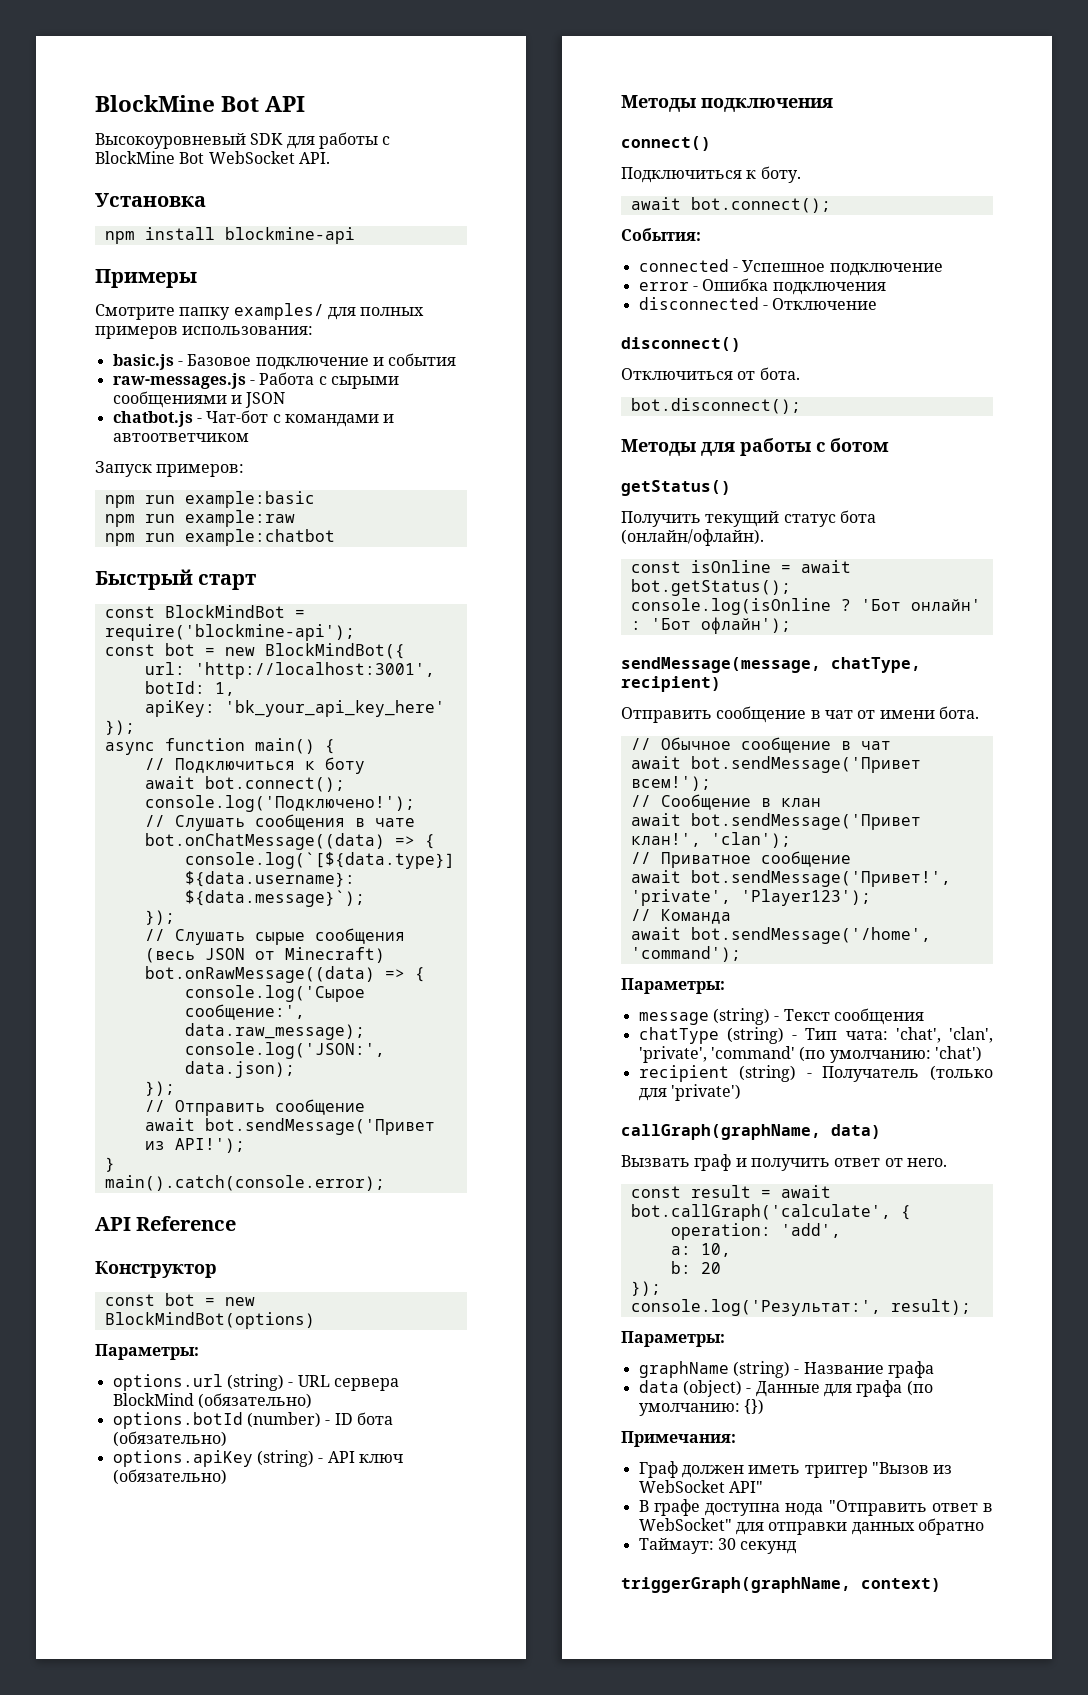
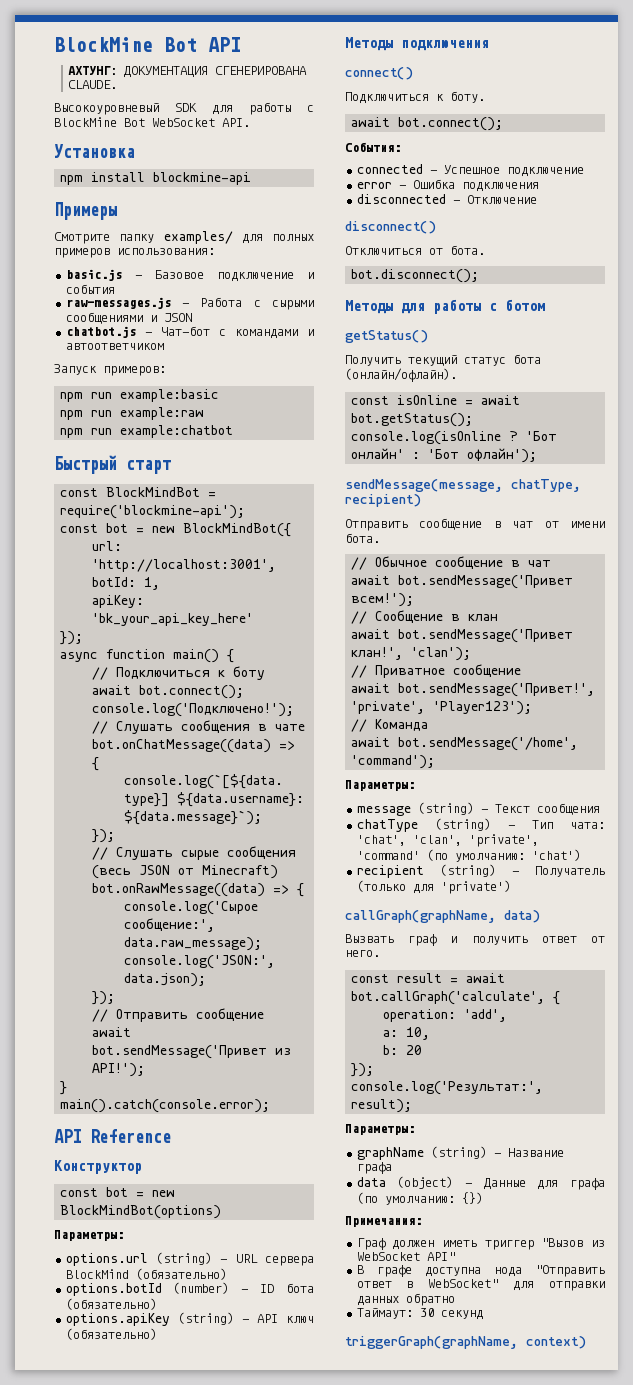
+ АХТУНГ: ДОКУМЕНТАЦИЯ СГЕНЕРИРОВАНА CLAUDE.

